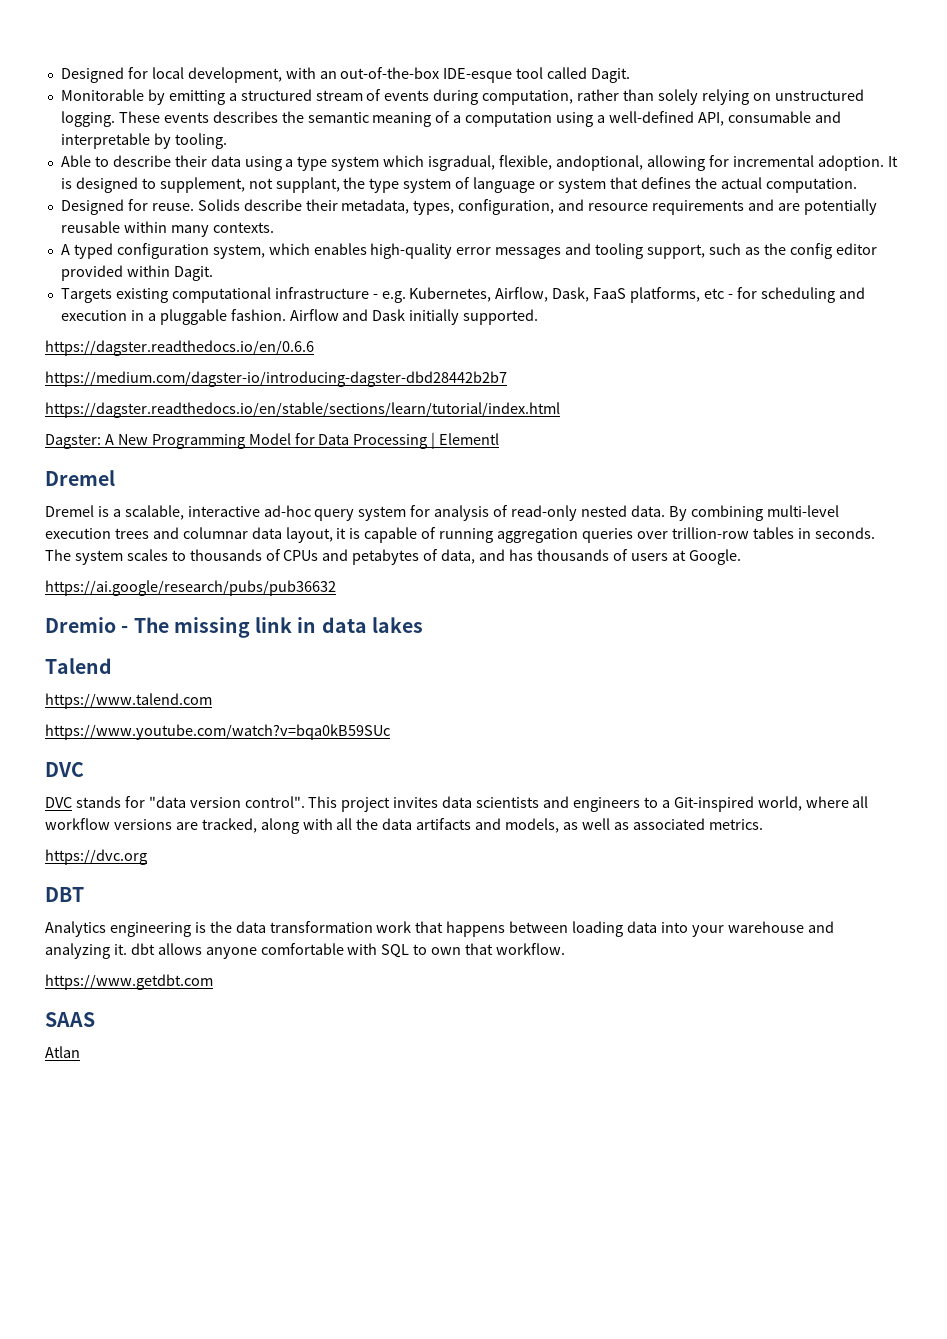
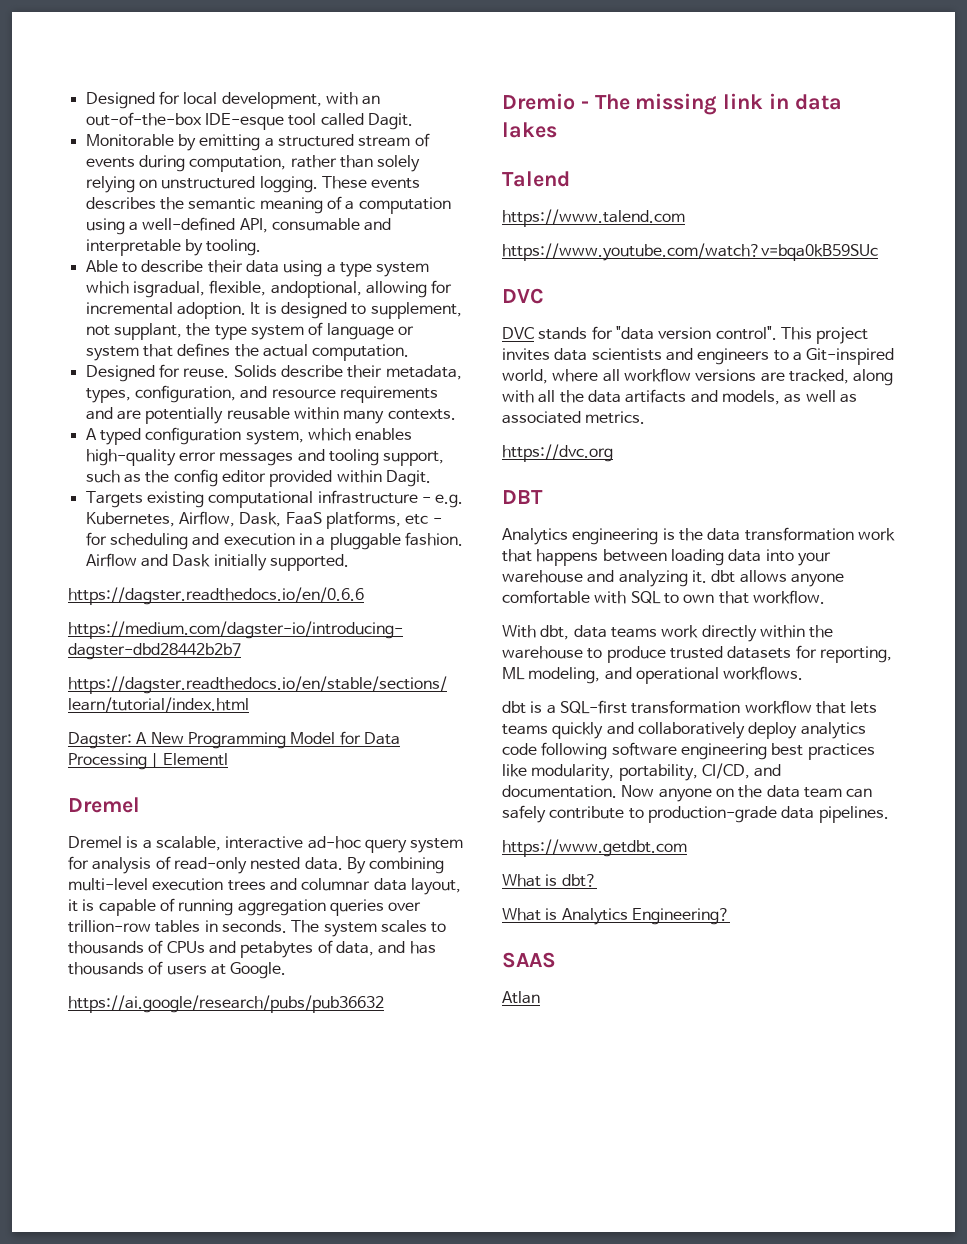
+ With dbt, data teams work directly within the warehouse to produce trusted datasets for reporting, ML modeling, and operational workflows.
+ dbt is a SQL-first transformation workflow that lets teams quickly and collaboratively deploy analytics code following software engineering best practices like modularity, portability, CI/CD, and documentation. Now anyone on the data team can safely contribute to production-grade data pipelines.
  https://www.getdbt.com
+ What is dbt?
+ What is Analytics Engineering?

